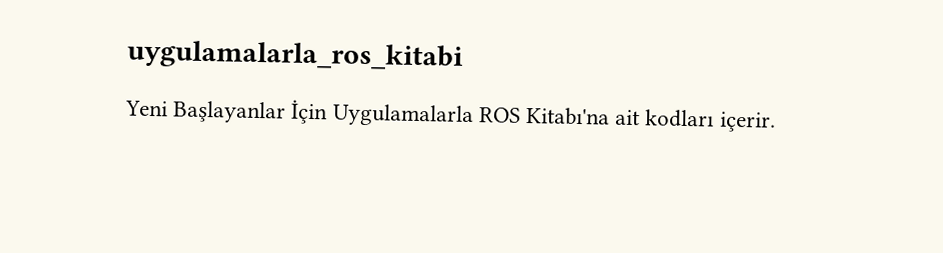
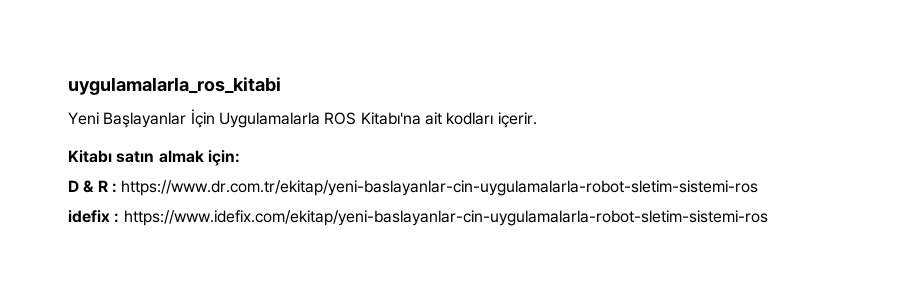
+ Kitabı satın almak için:
+ D & R : https://www.dr.com.tr/ekitap/yeni-baslayanlar-cin-uygulamalarla-robot-sletim-sistemi-ros
+ idefix : https://www.idefix.com/ekitap/yeni-baslayanlar-cin-uygulamalarla-robot-sletim-sistemi-ros

